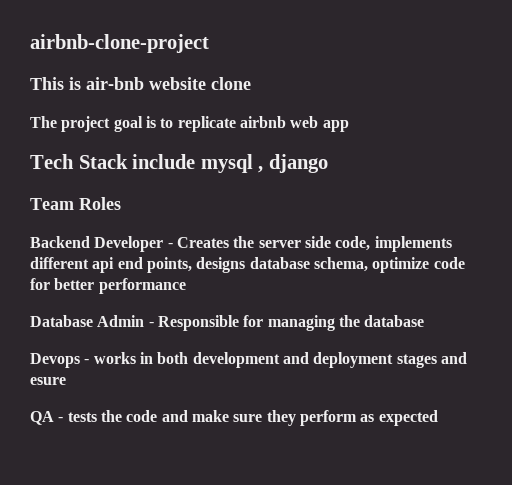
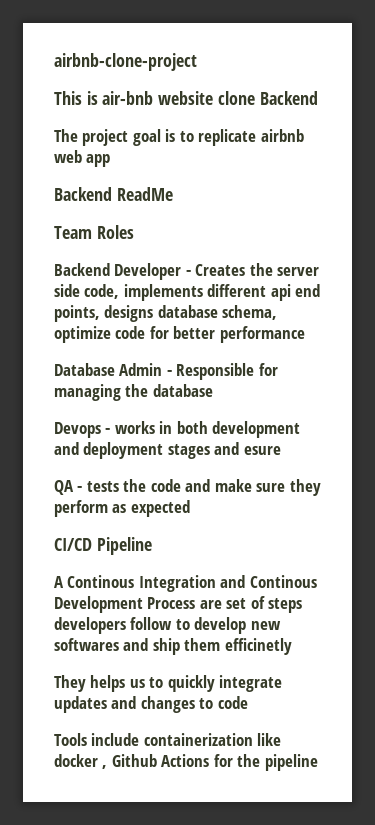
- This is air-bnb website clone
+ This is air-bnb website clone Backend
- Tech Stack include mysql , django
+ Backend ReadMe
+ CI/CD Pipeline
+ A Continous Integration and Continous Development Process are set of steps developers follow to develop new softwares and ship them efficinetly
+ They helps us to quickly integrate updates and changes to code
+ Tools include containerization like docker , Github Actions for the pipeline

